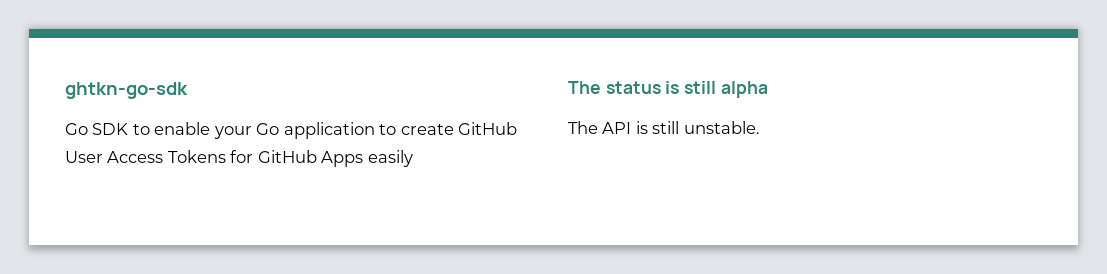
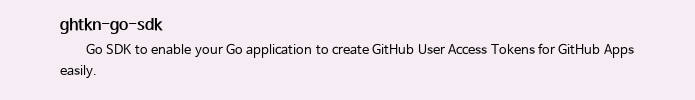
- Go SDK to enable your Go application to create GitHub User Access Tokens for GitHub Apps easily
- The status is still alpha
- The API is still unstable.
+ Go SDK to enable your Go application to create GitHub User Access Tokens for GitHub Apps easily.

